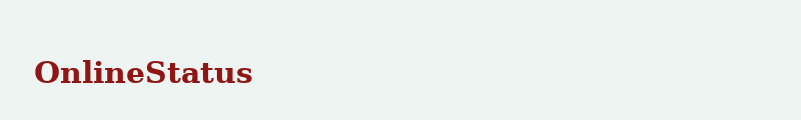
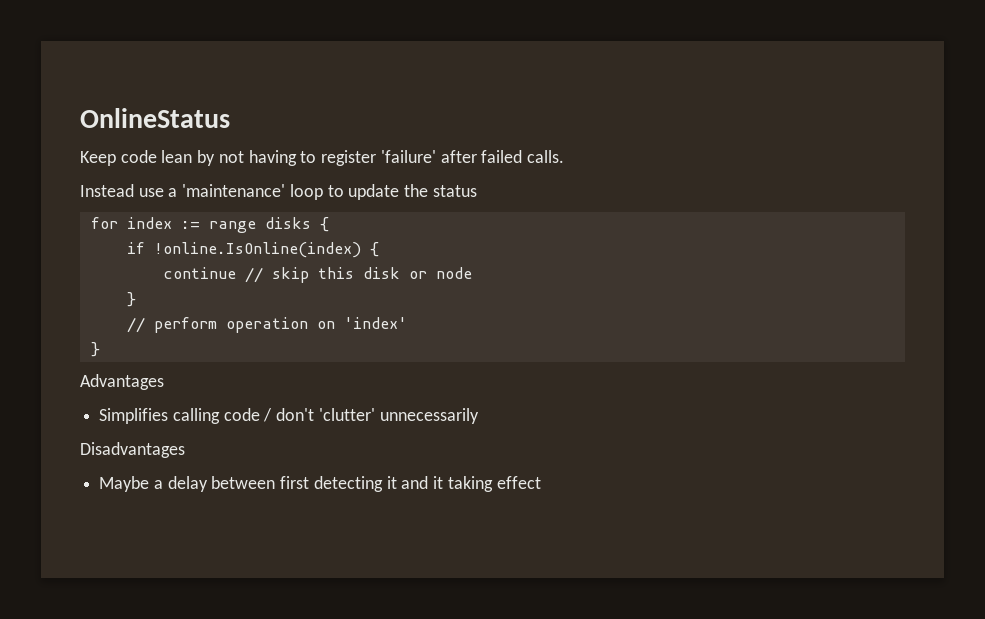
+ Keep code lean by not having to register 'failure' after failed calls.
+ Instead use a 'maintenance' loop to update the status
+ for index := range disks {
+ if !online.IsOnline(index) {
+ continue // skip this disk or node
+ }
+ // perform operation on 'index'
+ }
+ Advantages
+ Simplifies calling code / don't 'clutter' unnecessarily
+ Disadvantages
+ Maybe a delay between first detecting it and it taking effect

